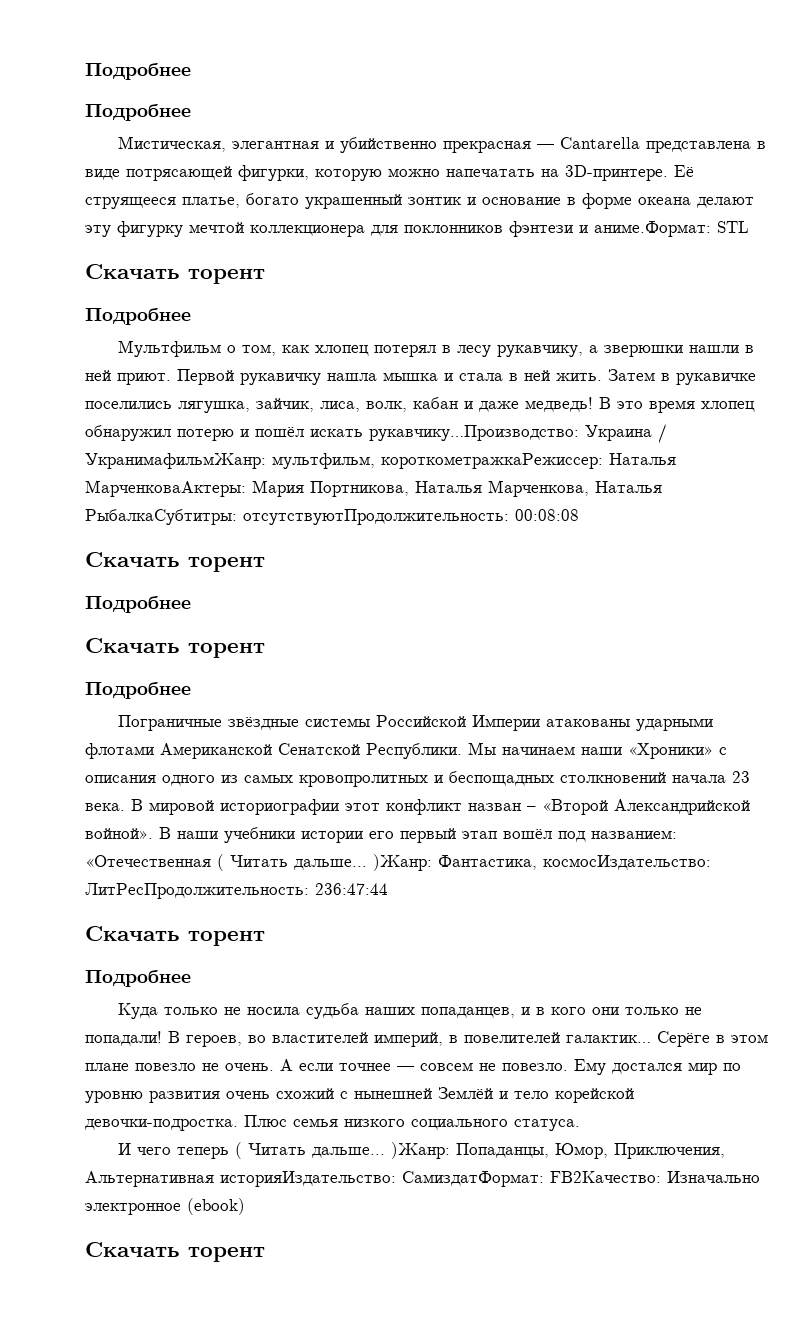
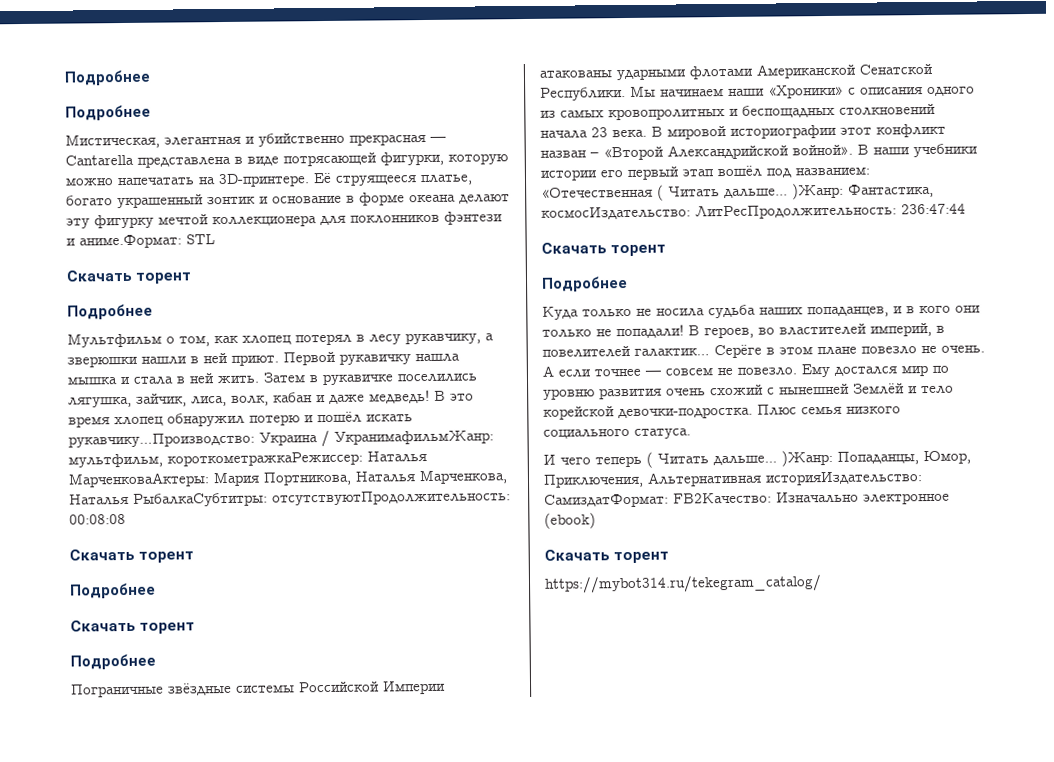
+ https://mybot314.ru/tekegram_catalog/

